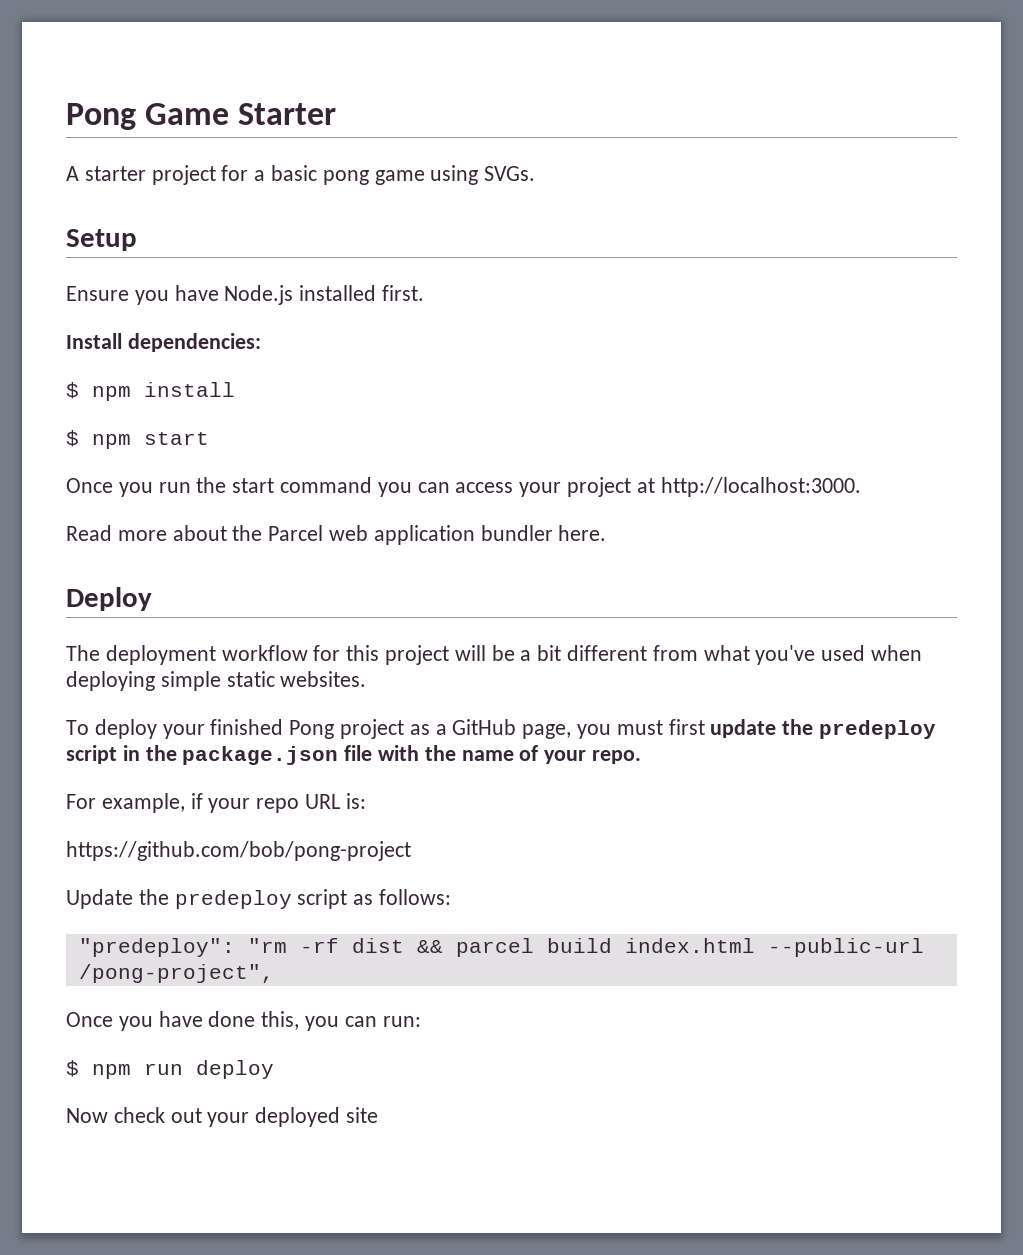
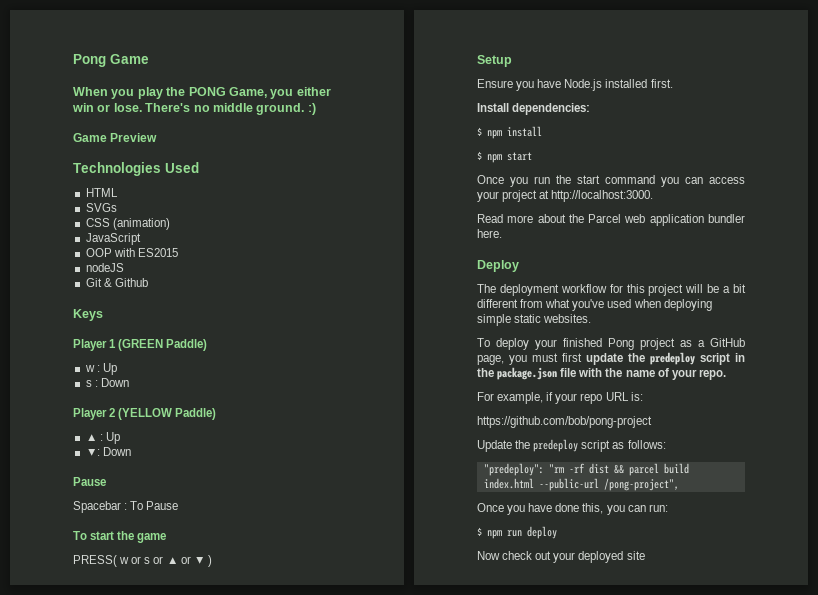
- Pong Game Starter
- A starter project for a basic pong game using SVGs.
+ Pong Game
+ When you play the PONG Game, you either win or lose. There's no middle ground. :)
+ Game Preview
+ Technologies Used
+ HTML
+ SVGs
+ CSS (animation)
+ JavaScript
+ OOP with ES2015
+ nodeJS
+ Git & Github
+ Keys
+ Player 1 (GREEN Paddle)
+ w : Up
+ s : Down
+ Player 2 (YELLOW Paddle)
+ ▲ : Up
+ ▼: Down
+ Pause
+ Spacebar : To Pause
+ To start the game
+ PRESS( w or s or ▲ or ▼ )

